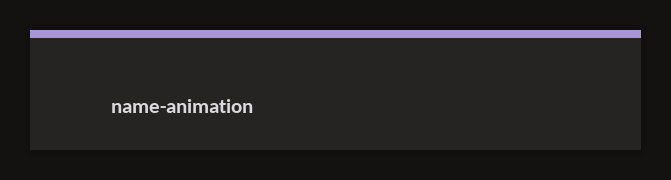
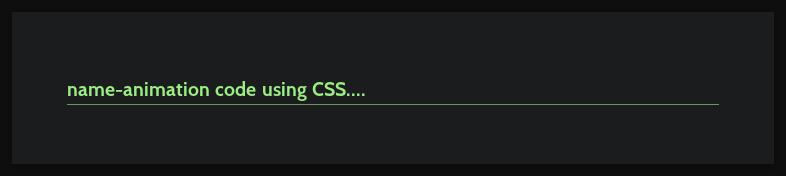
- name-animation
+ name-animation code using CSS....

